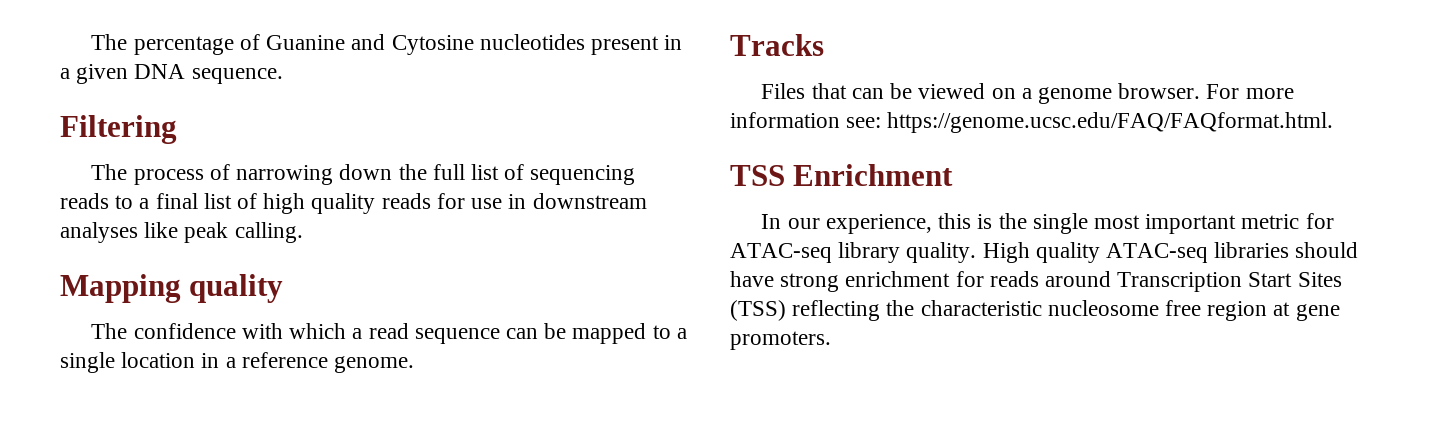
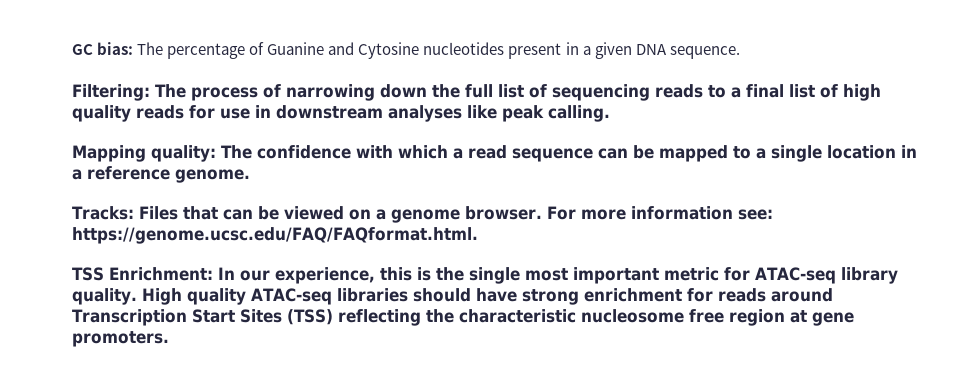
- The percentage of Guanine and Cytosine nucleotides present in a given DNA sequence.
+ GC bias: The percentage of Guanine and Cytosine nucleotides present in a given DNA sequence.
- Filtering
- The process of narrowing down the full list of sequencing reads to a final list of high quality reads for use in downstream analyses like peak calling.
+ Filtering: The process of narrowing down the full list of sequencing reads to a final list of high quality reads for use in downstream analyses like peak calling.
- Mapping quality
- The confidence with which a read sequence can be mapped to a single location in a reference genome.
+ Mapping quality: The confidence with which a read sequence can be mapped to a single location in a reference genome.
- Tracks
- Files that can be viewed on a genome browser.
+ Tracks: Files that can be viewed on a genome browser.
- TSS Enrichment
- In our experience, this is the single most important metric for ATAC-seq library quality.
+ TSS Enrichment: In our experience, this is the single most important metric for ATAC-seq library quality.

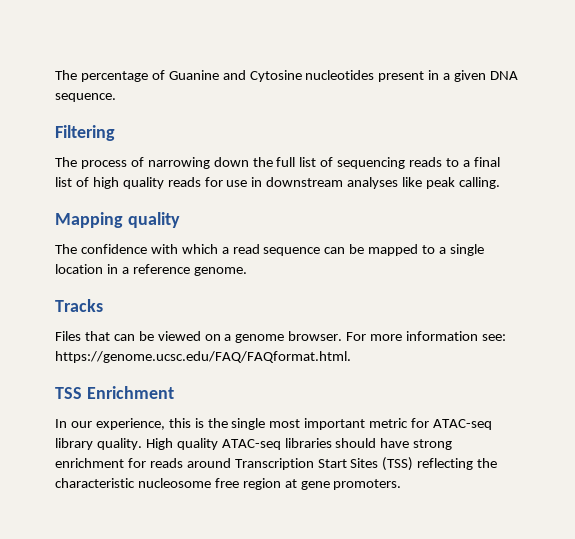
- GC bias: The percentage of Guanine and Cytosine nucleotides present in a given DNA sequence.
+ The percentage of Guanine and Cytosine nucleotides present in a given DNA sequence.
- Filtering: The process of narrowing down the full list of sequencing reads to a final list of high quality reads for use in downstream analyses like peak calling.
+ Filtering
+ The process of narrowing down the full list of sequencing reads to a final list of high quality reads for use in downstream analyses like peak calling.
- Mapping quality: The confidence with which a read sequence can be mapped to a single location in a reference genome.
+ Mapping quality
+ The confidence with which a read sequence can be mapped to a single location in a reference genome.
- Tracks: Files that can be viewed on a genome browser.
+ Tracks
+ Files that can be viewed on a genome browser.
- TSS Enrichment: In our experience, this is the single most important metric for ATAC-seq library quality.
+ TSS Enrichment
+ In our experience, this is the single most important metric for ATAC-seq library quality.

